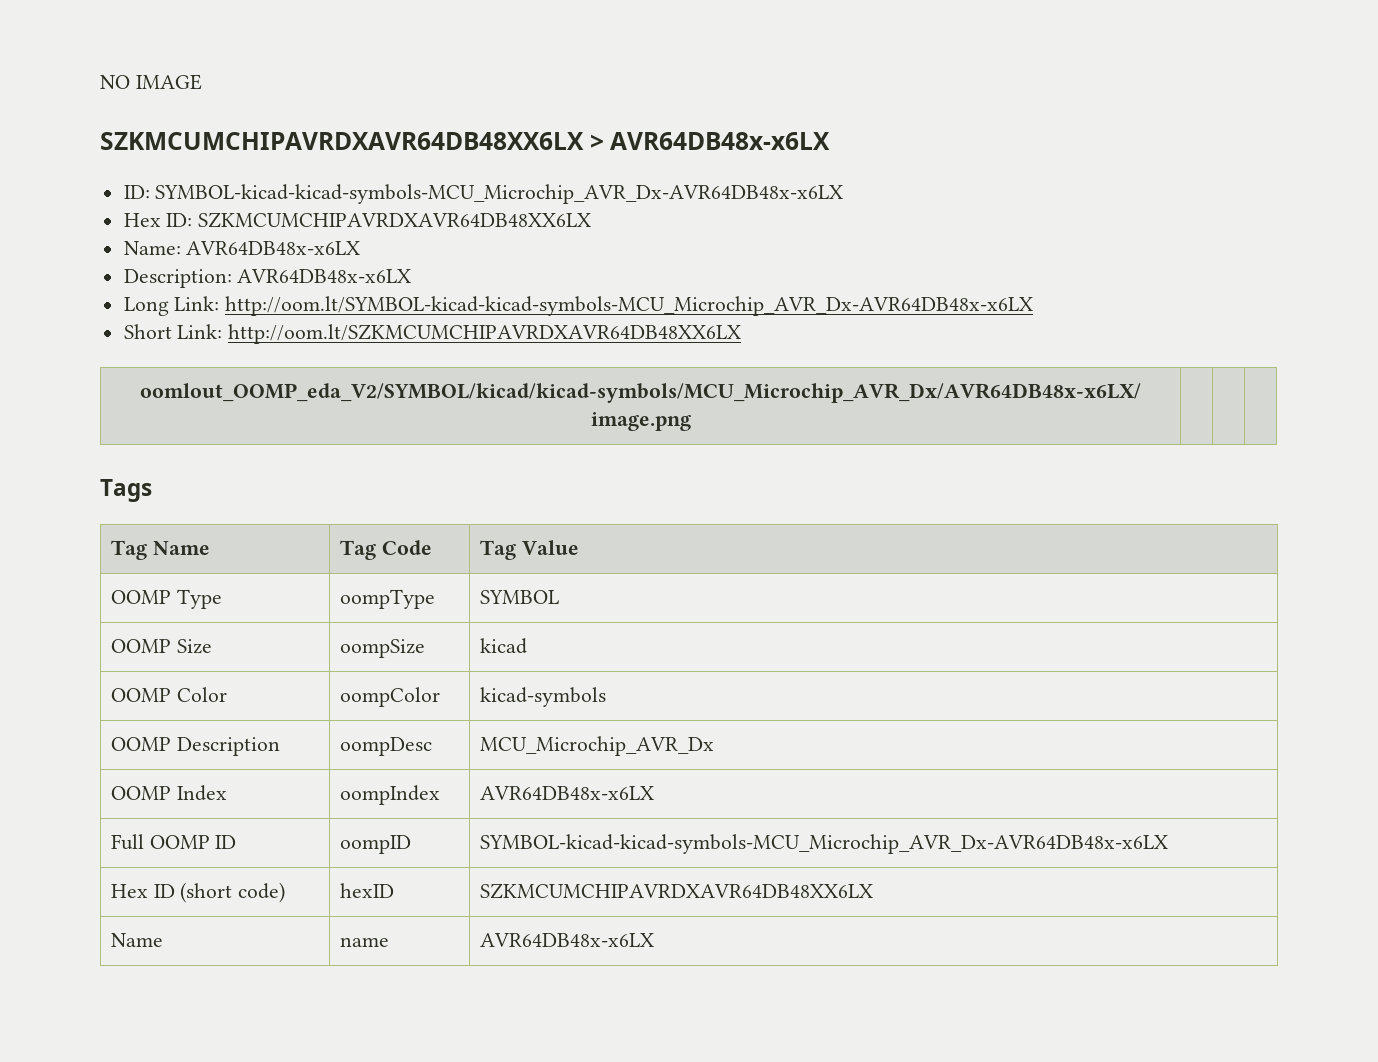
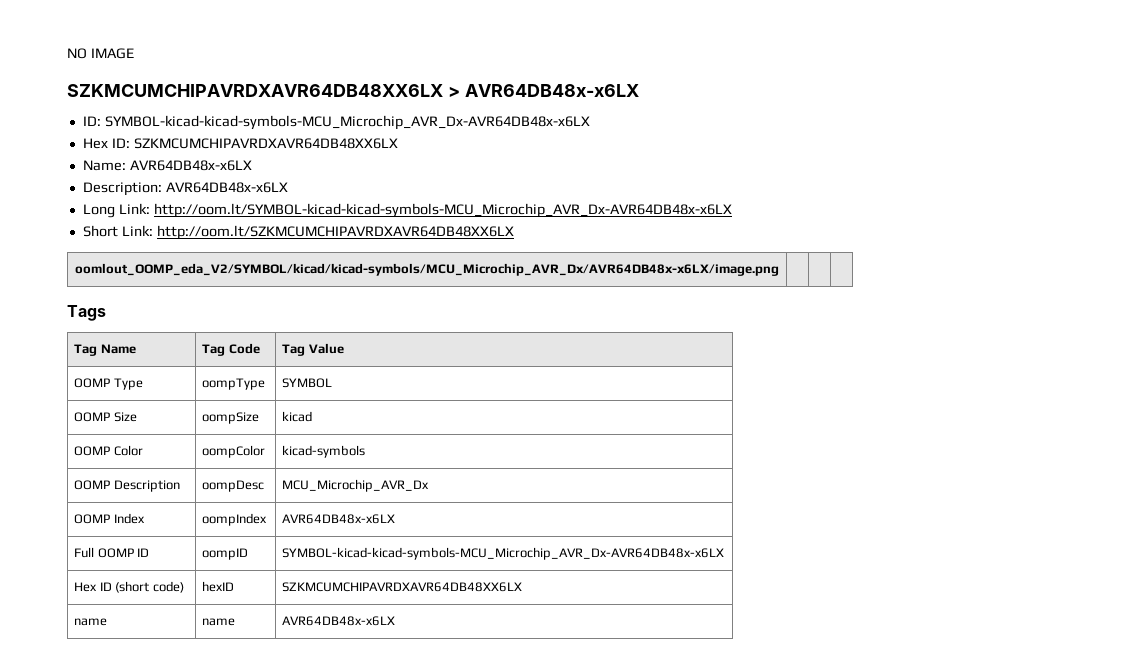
- Name | name | AVR64DB48x-x6LX
+ name | name | AVR64DB48x-x6LX

